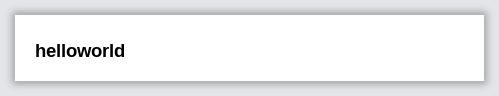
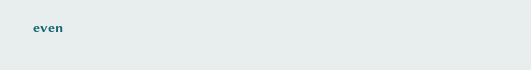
- helloworld
+ even

